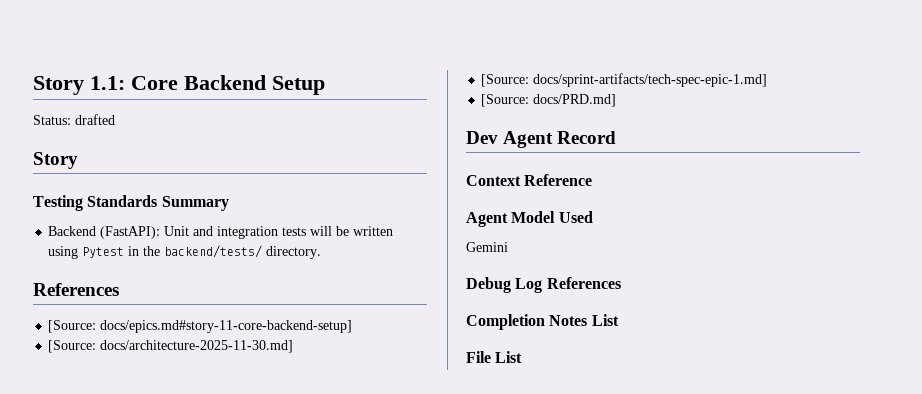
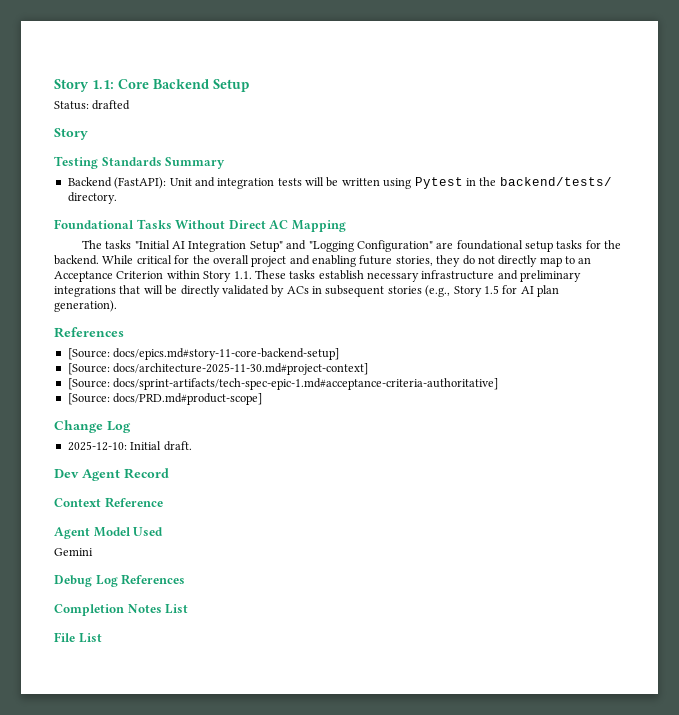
+ Foundational Tasks Without Direct AC Mapping
+ The tasks "Initial AI Integration Setup" and "Logging Configuration" are foundational setup tasks for the backend. While critical for the overall project and enabling future stories, they do not directly map to an Acceptance Criterion within Story 1.1. These tasks establish necessary infrastructure and preliminary integrations that will be directly validated by ACs in subsequent stories (e.g., Story 1.5 for AI plan generation).
- [Source: docs/architecture-2025-11-30.md]
- [Source: docs/sprint-artifacts/tech-spec-epic-1.md]
- [Source: docs/PRD.md]
+ [Source: docs/architecture-2025-11-30.md#project-context]
+ [Source: docs/sprint-artifacts/tech-spec-epic-1.md#acceptance-criteria-authoritative]
+ [Source: docs/PRD.md#product-scope]
+ Change Log
+ 2025-12-10: Initial draft.

